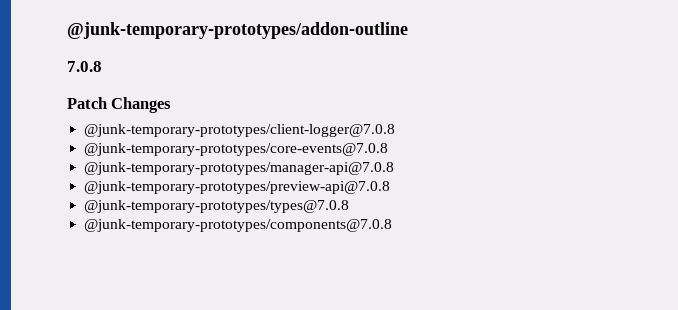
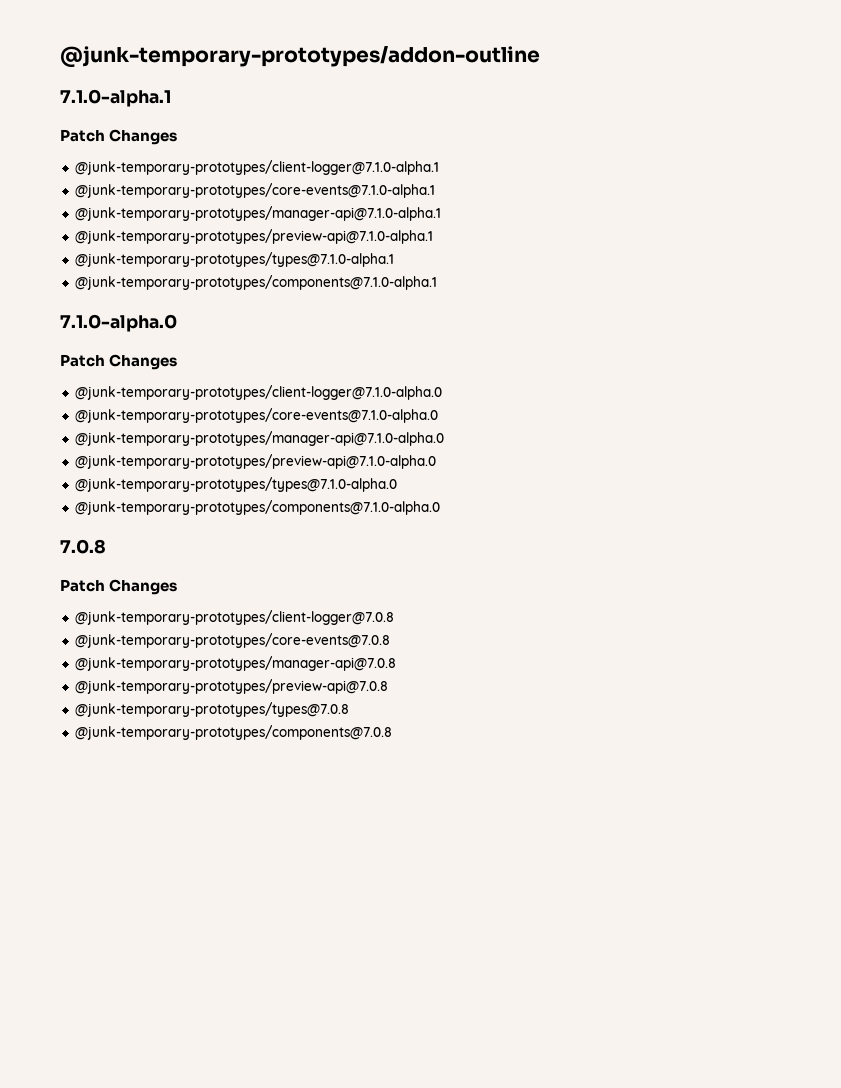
+ 7.1.0-alpha.1
+ Patch Changes
+ @junk-temporary-prototypes/client-logger@7.1.0-alpha.1
+ @junk-temporary-prototypes/core-events@7.1.0-alpha.1
+ @junk-temporary-prototypes/manager-api@7.1.0-alpha.1
+ @junk-temporary-prototypes/preview-api@7.1.0-alpha.1
+ @junk-temporary-prototypes/types@7.1.0-alpha.1
+ @junk-temporary-prototypes/components@7.1.0-alpha.1
+ 7.1.0-alpha.0
+ Patch Changes
+ @junk-temporary-prototypes/client-logger@7.1.0-alpha.0
+ @junk-temporary-prototypes/core-events@7.1.0-alpha.0
+ @junk-temporary-prototypes/manager-api@7.1.0-alpha.0
+ @junk-temporary-prototypes/preview-api@7.1.0-alpha.0
+ @junk-temporary-prototypes/types@7.1.0-alpha.0
+ @junk-temporary-prototypes/components@7.1.0-alpha.0

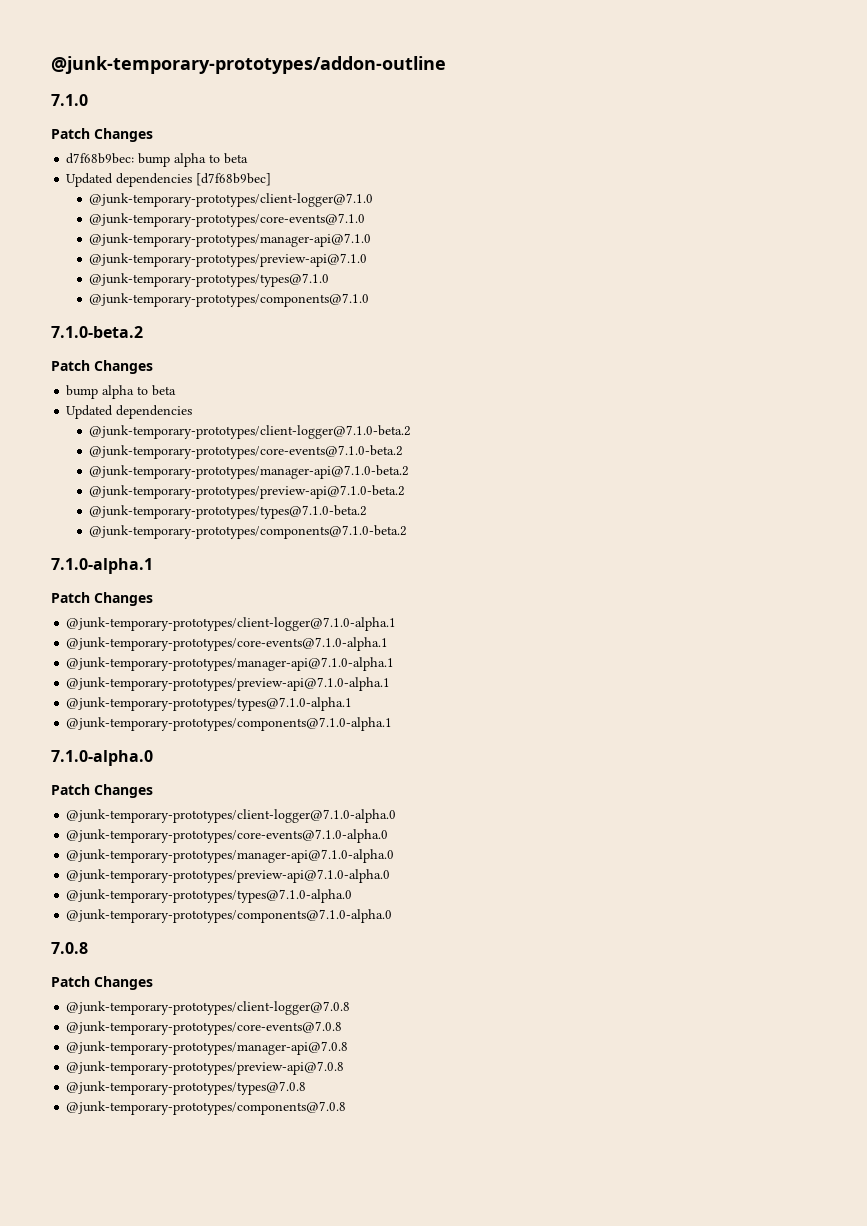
+ 7.1.0
+ Patch Changes
+ d7f68b9bec: bump alpha to beta
+ Updated dependencies [d7f68b9bec]
+ @junk-temporary-prototypes/client-logger@7.1.0
+ @junk-temporary-prototypes/core-events@7.1.0
+ @junk-temporary-prototypes/manager-api@7.1.0
+ @junk-temporary-prototypes/preview-api@7.1.0
+ @junk-temporary-prototypes/types@7.1.0
+ @junk-temporary-prototypes/components@7.1.0
+ 7.1.0-beta.2
+ Patch Changes
+ bump alpha to beta
+ Updated dependencies
+ @junk-temporary-prototypes/client-logger@7.1.0-beta.2
+ @junk-temporary-prototypes/core-events@7.1.0-beta.2
+ @junk-temporary-prototypes/manager-api@7.1.0-beta.2
+ @junk-temporary-prototypes/preview-api@7.1.0-beta.2
+ @junk-temporary-prototypes/types@7.1.0-beta.2
+ @junk-temporary-prototypes/components@7.1.0-beta.2

